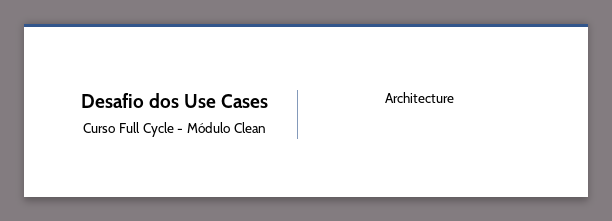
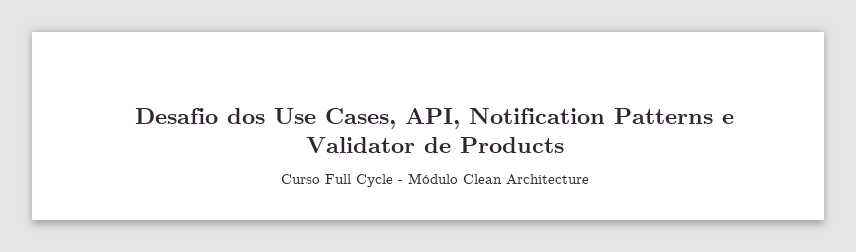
- Desafio dos Use Cases
+ Desafio dos Use Cases, API, Notification Patterns e Validator de Products

